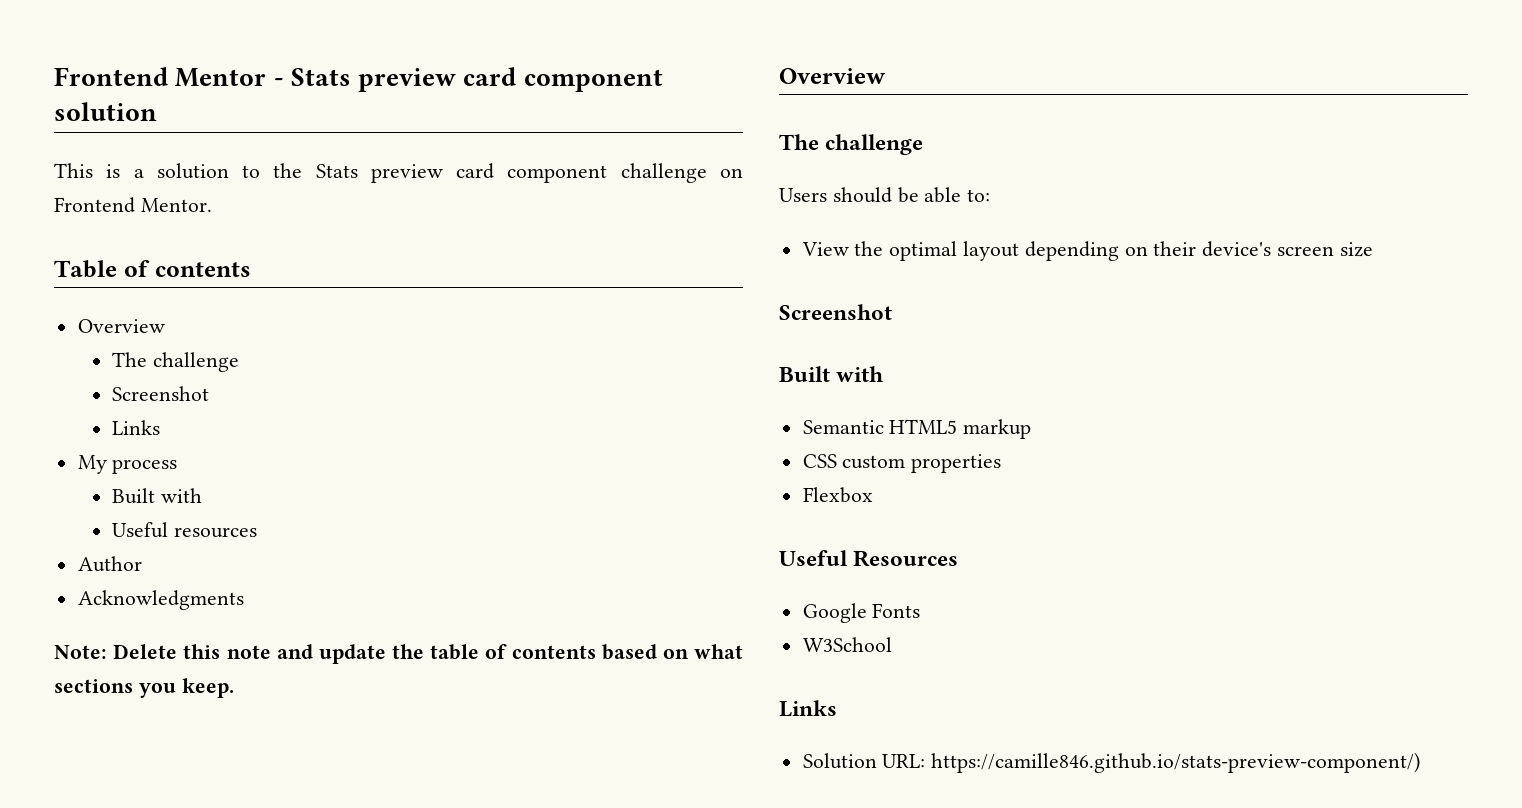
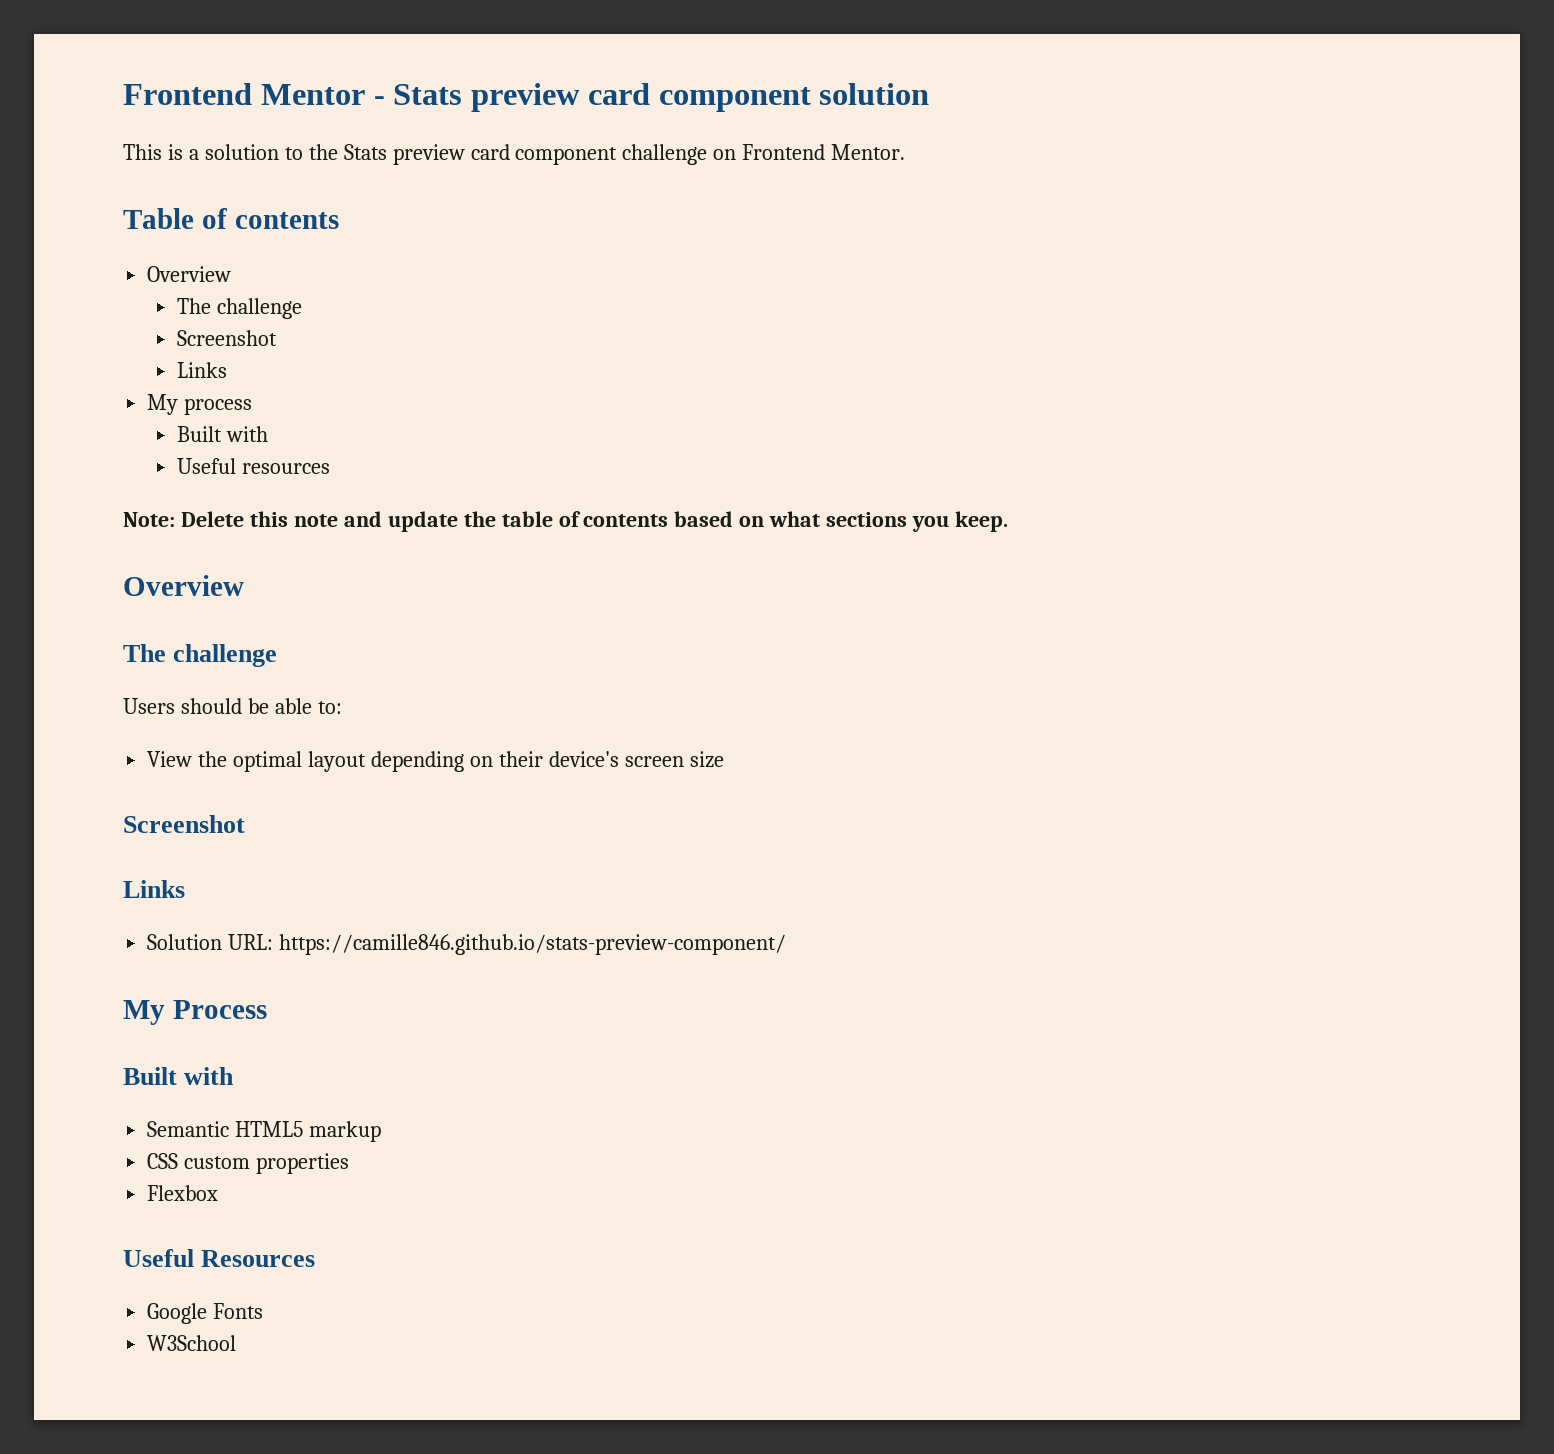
- Author
- Acknowledgments
  View the optimal layout depending on their device's screen size
  Screenshot
+ Links
+ Solution URL: https://camille846.github.io/stats-preview-component/
+ My Process
  W3School
- Links
- Solution URL: https://camille846.github.io/stats-preview-component/)

